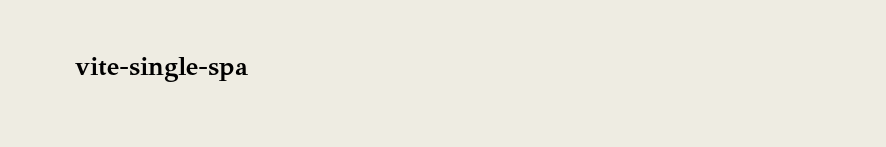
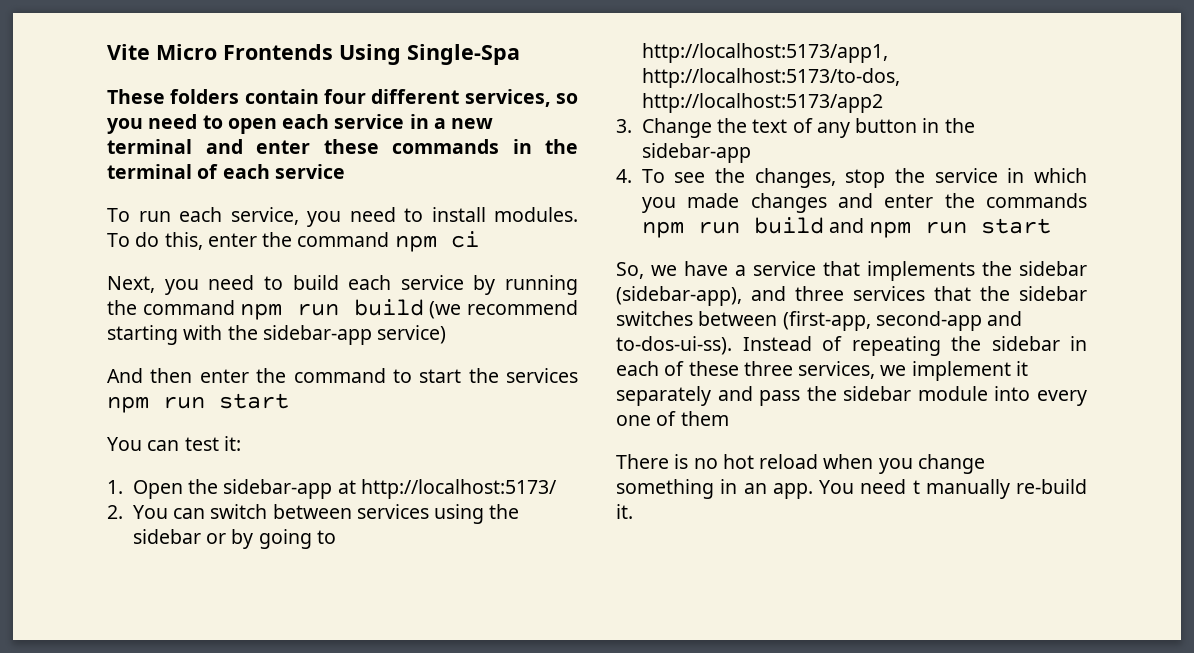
- vite-single-spa
+ Vite Micro Frontends Using Single-Spa
+ These folders contain four different services, so you need to open each service in a new terminal and enter these commands in the terminal of each service
+ To run each service, you need to install modules. To do this, enter the command npm ci
+ Next, you need to build each service by running the command npm run build (we recommend starting with the sidebar-app service)
+ And then enter the command to start the services npm run start
+ You can test it:
+ 1. Open the sidebar-app at http://localhost:5173/
+ 2. You can switch between services using the sidebar or by going to http://localhost:5173/app1, http://localhost:5173/to-dos, http://localhost:5173/app2
+ 3. Change the text of any button in the sidebar-app
+ 4. To see the changes, stop the service in which you made changes and enter the commands npm run build and npm run start
+ So, we have a service that implements the sidebar (sidebar-app), and three services that the sidebar switches between (first-app, second-app and to-dos-ui-ss). Instead of repeating the sidebar in each of these three services, we implement it separately and pass the sidebar module into every one of them
+ There is no hot reload when you change something in an app. You need t manually re-build it.

